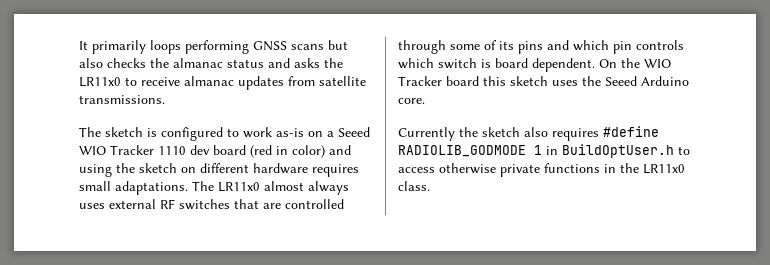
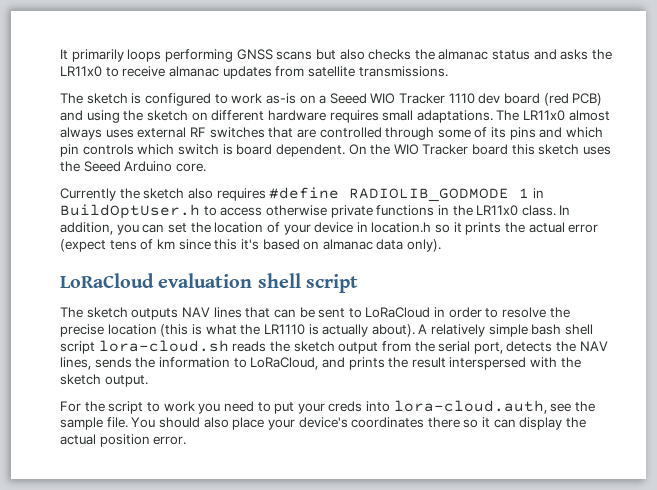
- The sketch is configured to work as-is on a Seeed WIO Tracker 1110 dev board (red in color) and using the sketch on different hardware requires small adaptations.
+ The sketch is configured to work as-is on a Seeed WIO Tracker 1110 dev board (red PCB) and using the sketch on different hardware requires small adaptations.
+ In addition, you can set the location of your device in location.h so it prints the actual error (expect tens of km since this it's based on almanac data only).
+ LoRaCloud evaluation shell script
+ The sketch outputs NAV lines that can be sent to LoRaCloud in order to resolve the precise location (this is what the LR1110 is actually about). A relatively simple bash shell script lora-cloud.sh reads the sketch output from the serial port, detects the NAV lines, sends the information to LoRaCloud, and prints the result interspersed with the sketch output.
+ For the script to work you need to put your creds into lora-cloud.auth, see the sample file. You should also place your device's coordinates there so it can display the actual position error.

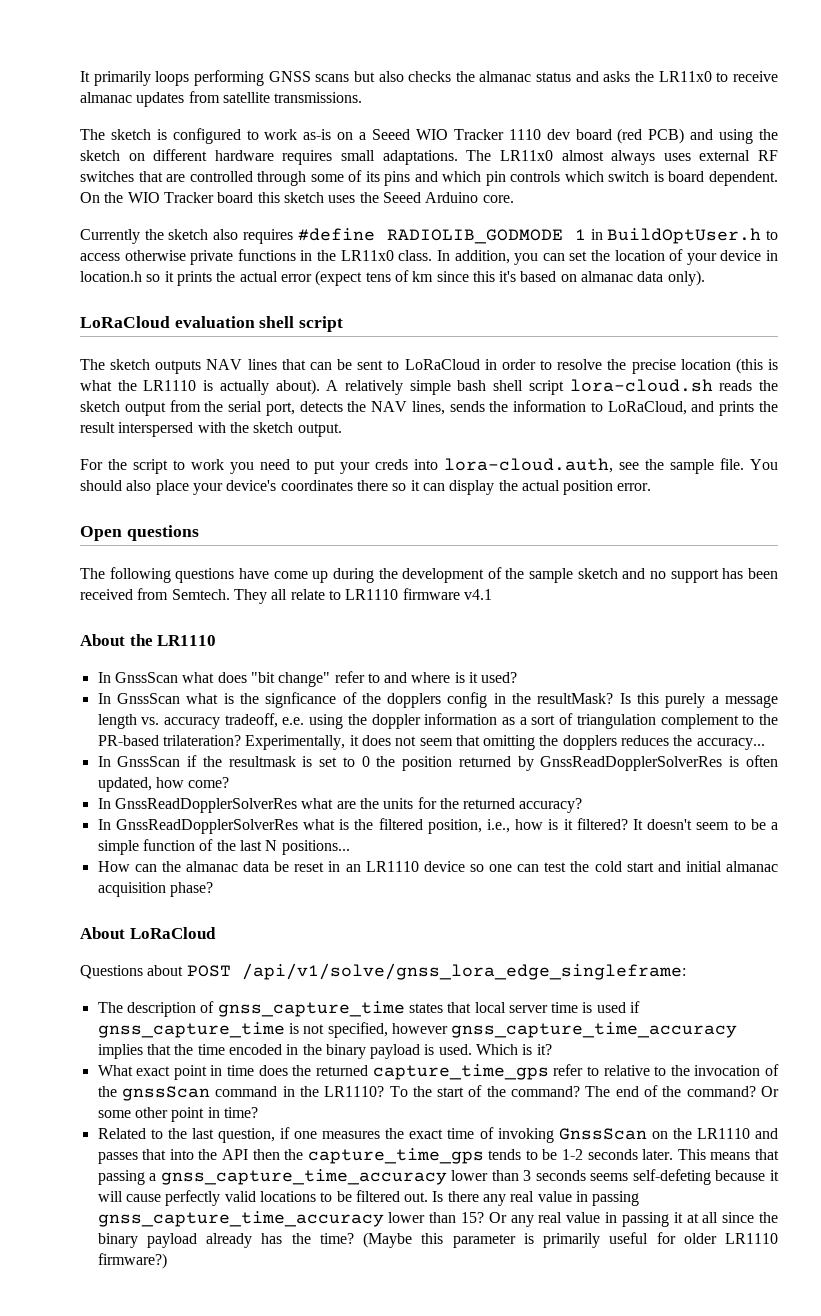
+ Open questions
+ The following questions have come up during the development of the sample sketch and no support has been received from Semtech. They all relate to LR1110 firmware v4.1
+ About the LR1110
+ In GnssScan what does "bit change" refer to and where is it used?
+ In GnssScan what is the signficance of the dopplers config in the resultMask? Is this purely a message length vs. accuracy tradeoff, e.e. using the doppler information as a sort of triangulation complement to the PR-based trilateration? Experimentally, it does not seem that omitting the dopplers reduces the accuracy...
+ In GnssScan if the resultmask is set to 0 the position returned by GnssReadDopplerSolverRes is often updated, how come?
+ In GnssReadDopplerSolverRes what are the units for the returned accuracy?
+ In GnssReadDopplerSolverRes what is the filtered position, i.e., how is it filtered? It doesn't seem to be a simple function of the last N positions...
+ How can the almanac data be reset in an LR1110 device so one can test the cold start and initial almanac acquisition phase?
+ About LoRaCloud
+ Questions about POST /api/v1/solve/gnss_lora_edge_singleframe:
+ The description of gnss_capture_time states that local server time is used if gnss_capture_time is not specified, however gnss_capture_time_accuracy implies that the time encoded in the binary payload is used. Which is it?
+ What exact point in time does the returned capture_time_gps refer to relative to the invocation of the gnssScan command in the LR1110? To the start of the command? The end of the command? Or some other point in time?
+ Related to the last question, if one measures the exact time of invoking GnssScan on the LR1110 and passes that into the API then the capture_time_gps tends to be 1-2 seconds later. This means that passing a gnss_capture_time_accuracy lower than 3 seconds seems self-defeting because it will cause perfectly valid locations to be filtered out. Is there any real value in passing gnss_capture_time_accuracy lower than 15? Or any real value in passing it at all since the binary payload already has the time? (Maybe this parameter is primarily useful for older LR1110 firmware?)

